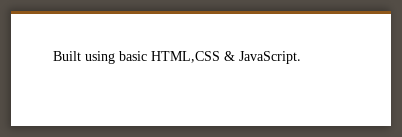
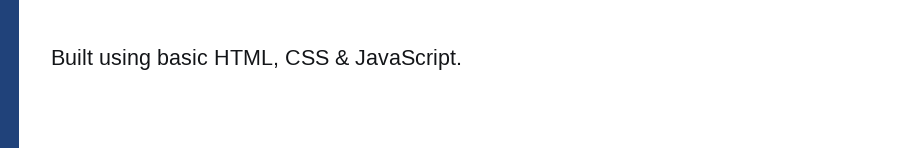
- Built using basic HTML,CSS & JavaScript.
+ Built using basic HTML, CSS & JavaScript.

